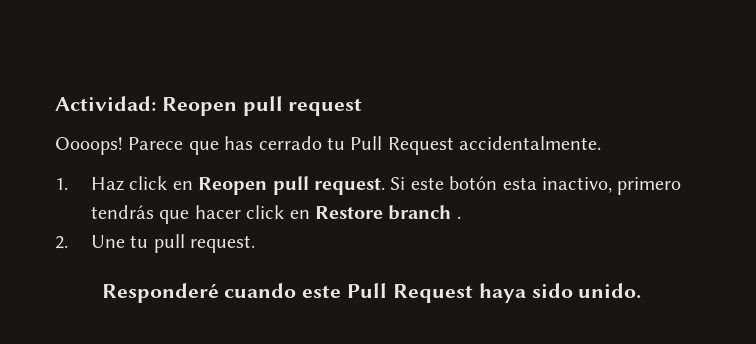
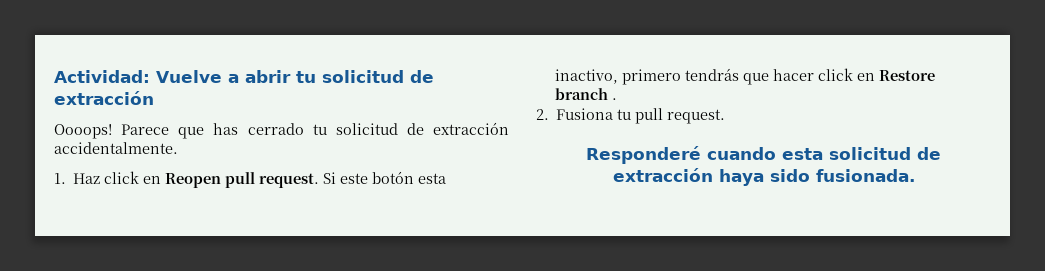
- Actividad: Reopen pull request
+ Actividad: Vuelve a abrir tu solicitud de extracción
- Parece que has cerrado tu Pull Request accidentalmente.
+ Parece que has cerrado tu solicitud de extracción accidentalmente.
- 2. Une tu pull request.
+ 2. Fusiona tu pull request.
- Responderé cuando este Pull Request haya sido unido.
+ Responderé cuando esta solicitud de extracción haya sido fusionada.

